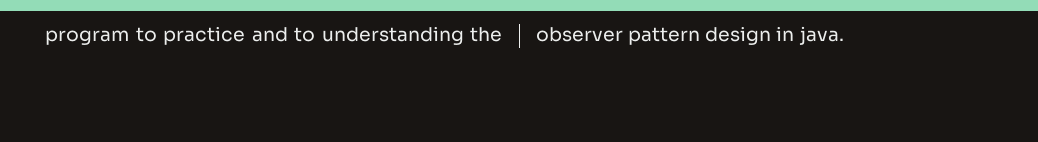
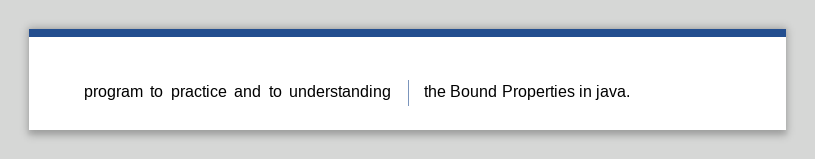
- program to practice and to understanding the observer pattern design in java.
+ program to practice and to understanding the Bound Properties in java.

